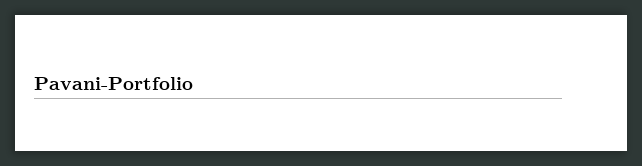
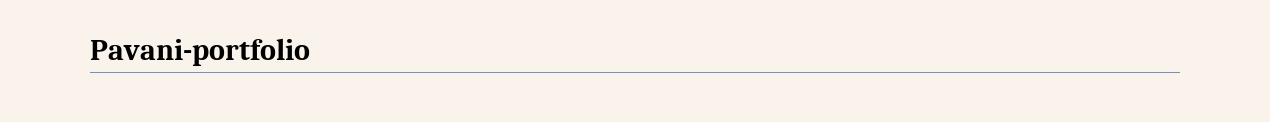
- Pavani-Portfolio
+ Pavani-portfolio

